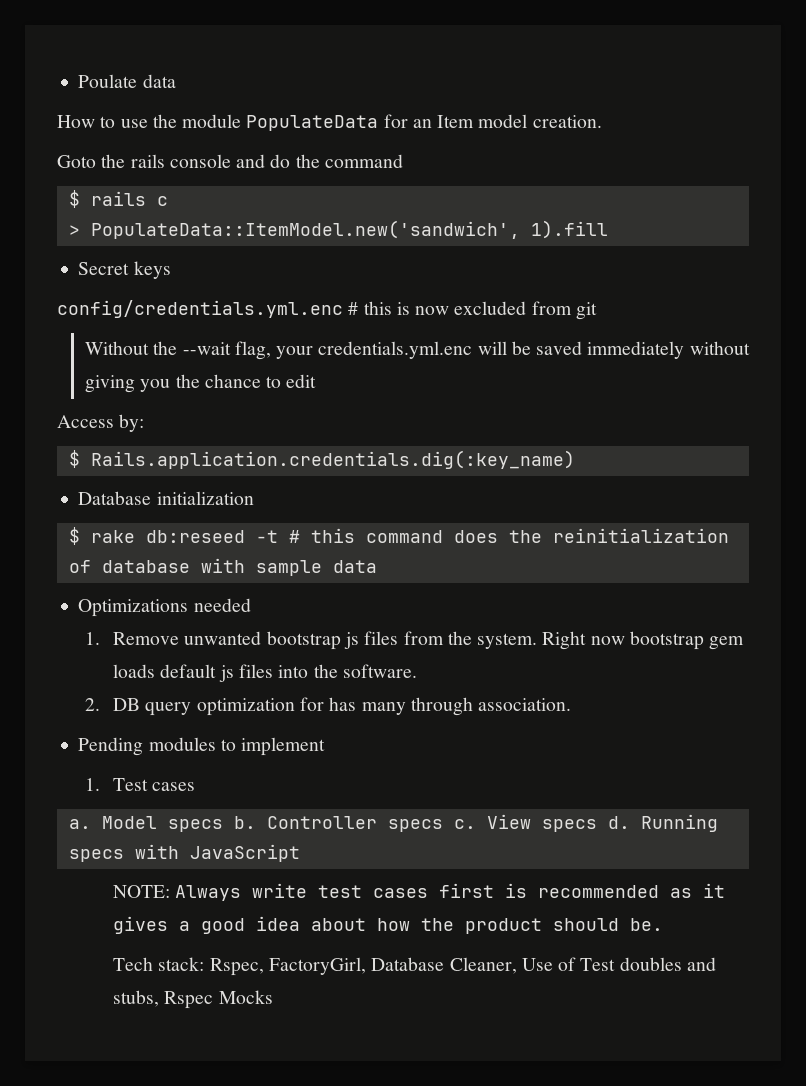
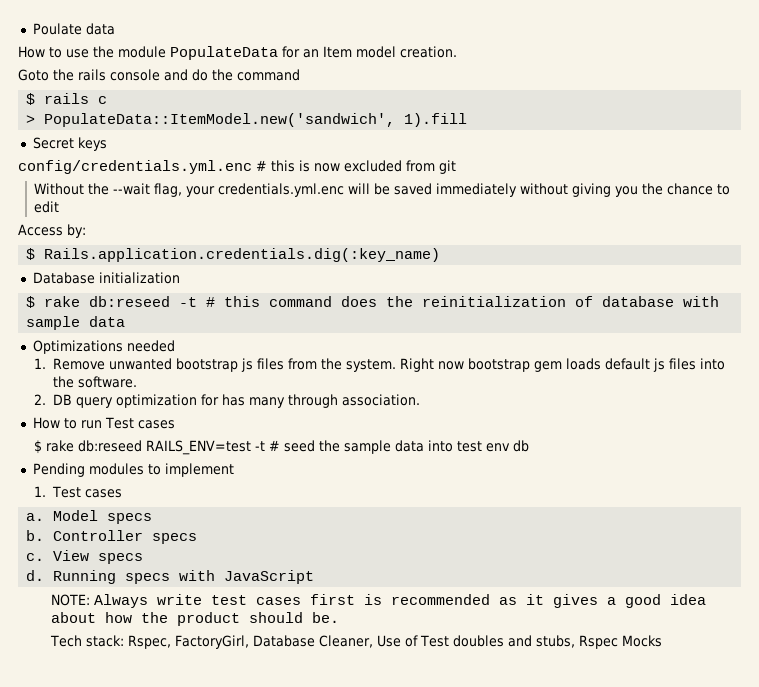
+ How to run Test cases
+ $ rake db:reseed RAILS_ENV=test -t # seed the sample data into test env db
- Model specs b.
+ Model specs
+ b.
- Controller specs c.
+ Controller specs
+ c.
- View specs d.
+ View specs
+ d.

